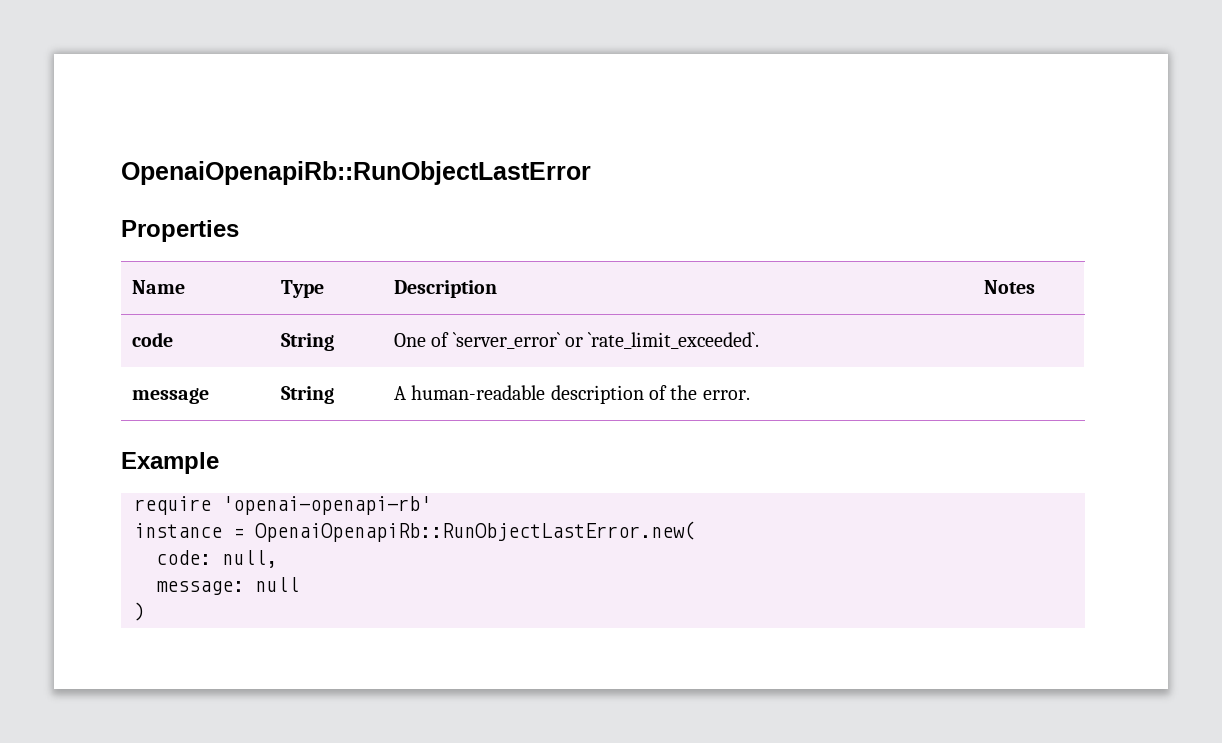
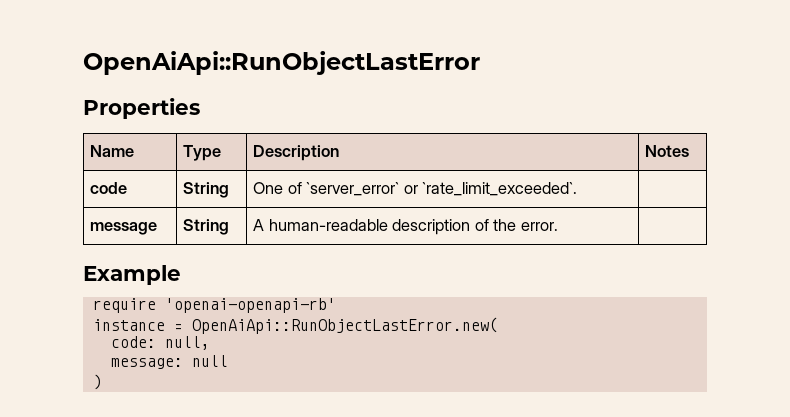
- OpenaiOpenapiRb::RunObjectLastError
+ OpenAiApi::RunObjectLastError
- instance = OpenaiOpenapiRb::RunObjectLastError.new(
+ instance = OpenAiApi::RunObjectLastError.new(

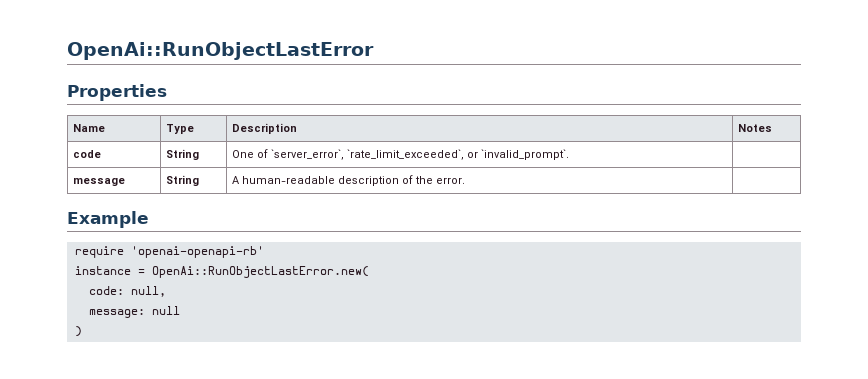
- OpenAiApi::RunObjectLastError
+ OpenAi::RunObjectLastError
- code | String | One of `server_error` or `rate_limit_exceeded`. |
+ code | String | One of `server_error`, `rate_limit_exceeded`, or `invalid_prompt`. |
- instance = OpenAiApi::RunObjectLastError.new(
+ instance = OpenAi::RunObjectLastError.new(

